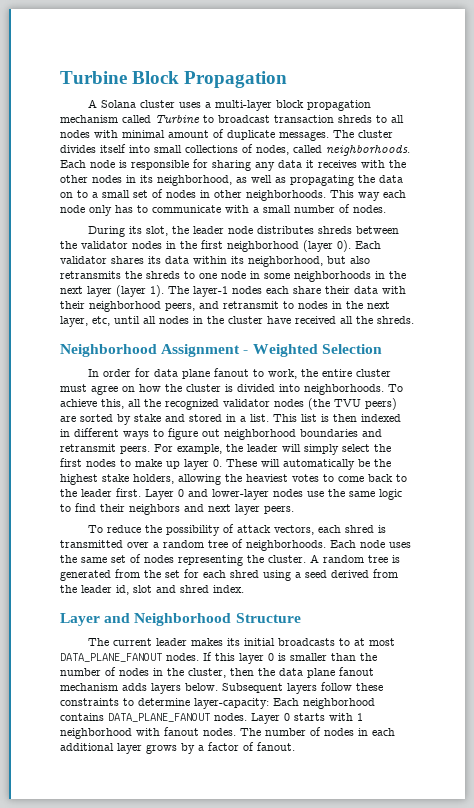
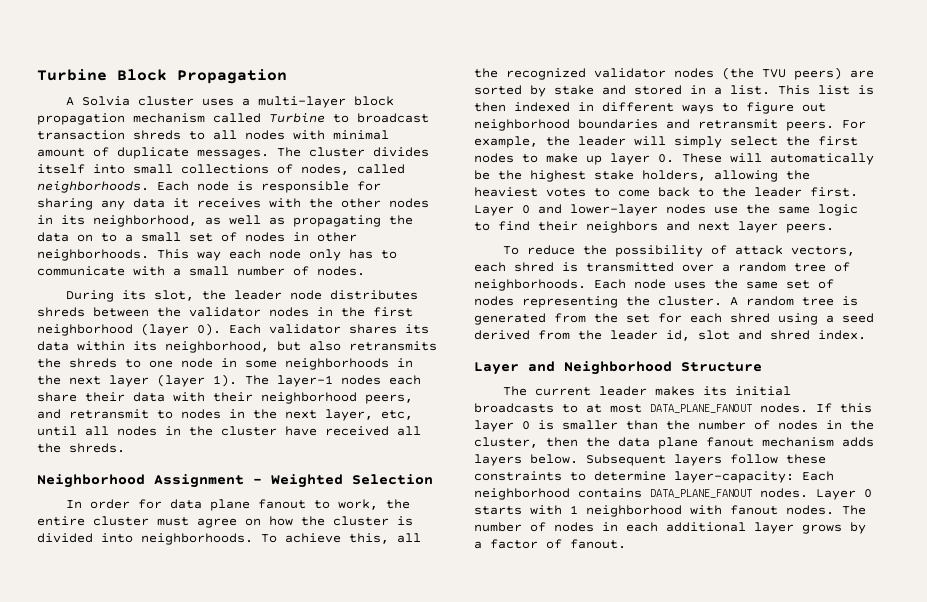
- A Solana cluster uses a multi-layer block propagation mechanism called Turbine to broadcast transaction shreds to all nodes with minimal amount of duplicate messages.
+ A Solvia cluster uses a multi-layer block propagation mechanism called Turbine to broadcast transaction shreds to all nodes with minimal amount of duplicate messages.

